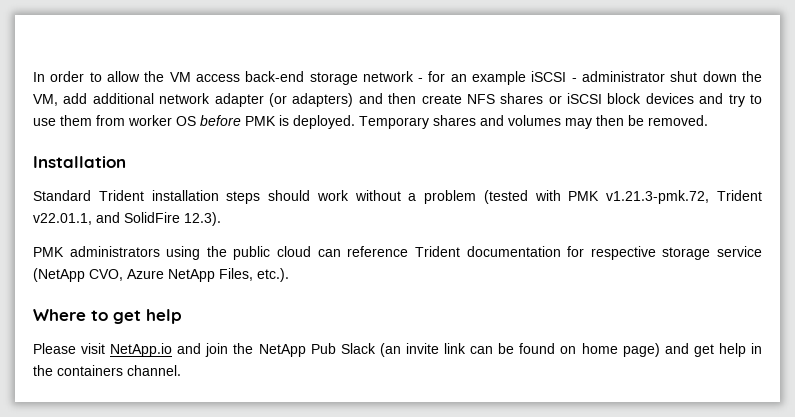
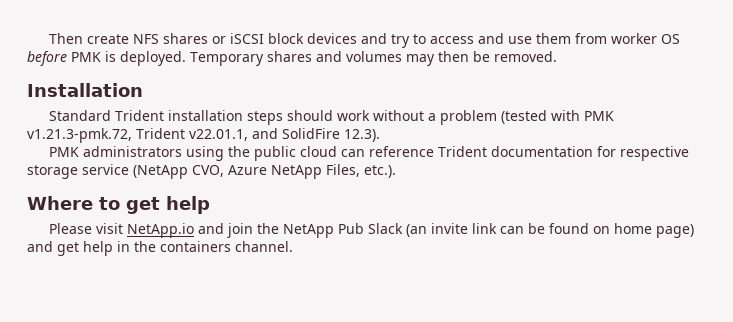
- In order to allow the VM access back-end storage network - for an example iSCSI - administrator shut down the VM, add additional network adapter (or adapters) and then create NFS shares or iSCSI block devices and try to use them from worker OS before PMK is deployed.
+ Then create NFS shares or iSCSI block devices and try to access and use them from worker OS before PMK is deployed.

